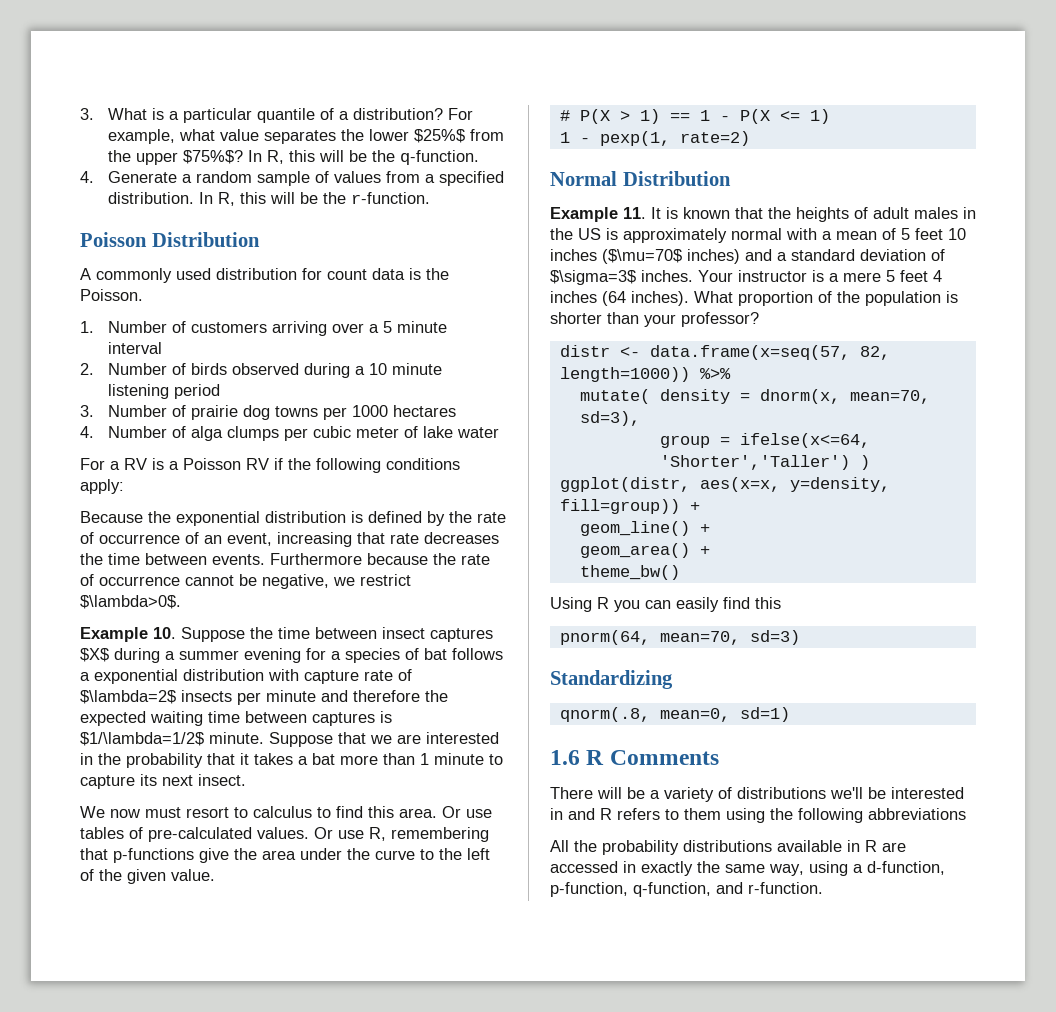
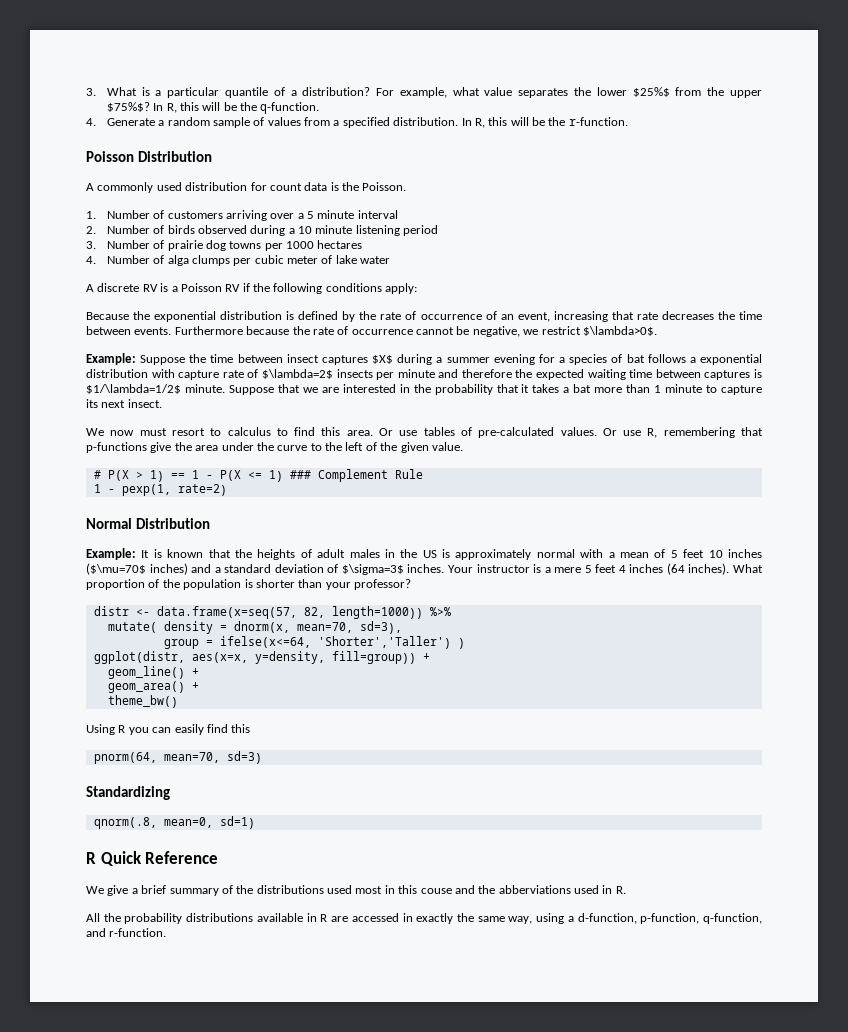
- For a RV is a Poisson RV if the following conditions apply:
+ A discrete RV is a Poisson RV if the following conditions apply:
- Example 10. Suppose the time between insect captures $X$ during a summer evening for a species of bat follows a exponential distribution with capture rate of $\lambda=2$ insects per minute and therefore the expected waiting time between captures is $1/\lambda=1/2$ minute.
+ Example: Suppose the time between insect captures $X$ during a summer evening for a species of bat follows a exponential distribution with capture rate of $\lambda=2$ insects per minute and therefore the expected waiting time between captures is $1/\lambda=1/2$ minute.
- # P(X > 1) == 1 - P(X <= 1)
+ # P(X > 1) == 1 - P(X <= 1) ### Complement Rule
- Example 11. It is known that the heights of adult males in the US is approximately normal with a mean of 5 feet 10 inches ($\mu=70$ inches) and a standard deviation of $\sigma=3$ inches.
+ Example: It is known that the heights of adult males in the US is approximately normal with a mean of 5 feet 10 inches ($\mu=70$ inches) and a standard deviation of $\sigma=3$ inches.
- 1.6 R Comments
- There will be a variety of distributions we'll be interested in and R refers to them using the following abbreviations
+ R Quick Reference
+ We give a brief summary of the distributions used most in this couse and the abberviations used in R.

